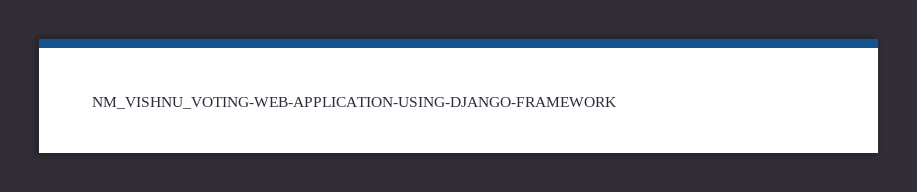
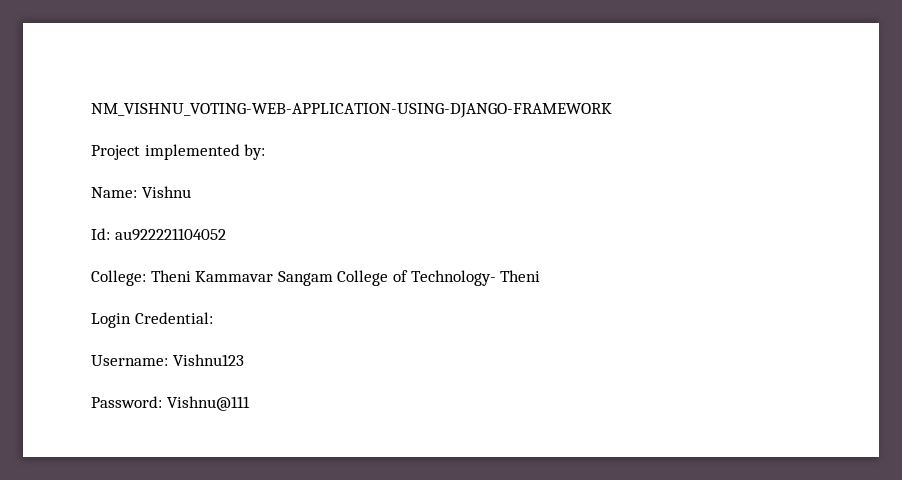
+ Project implemented by:
+ Name: Vishnu
+ Id: au922221104052
+ College: Theni Kammavar Sangam College of Technology- Theni
+ Login Credential:
+ Username: Vishnu123
+ Password: Vishnu@111

